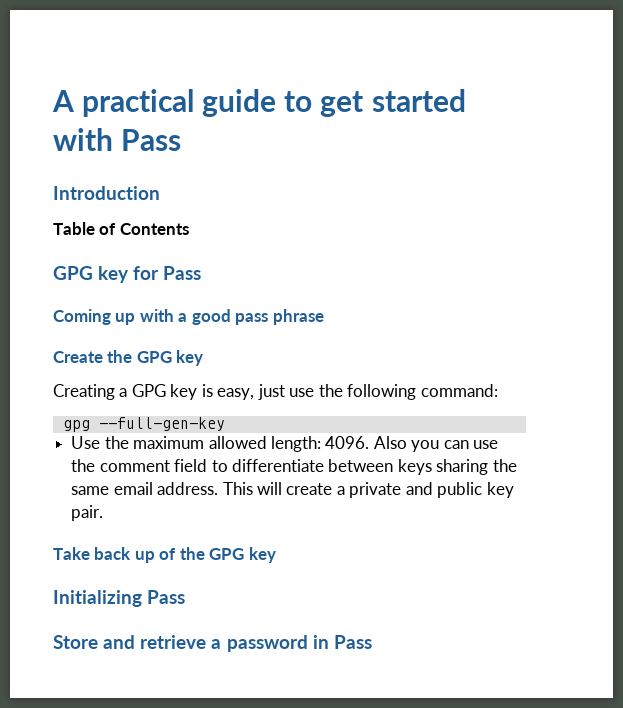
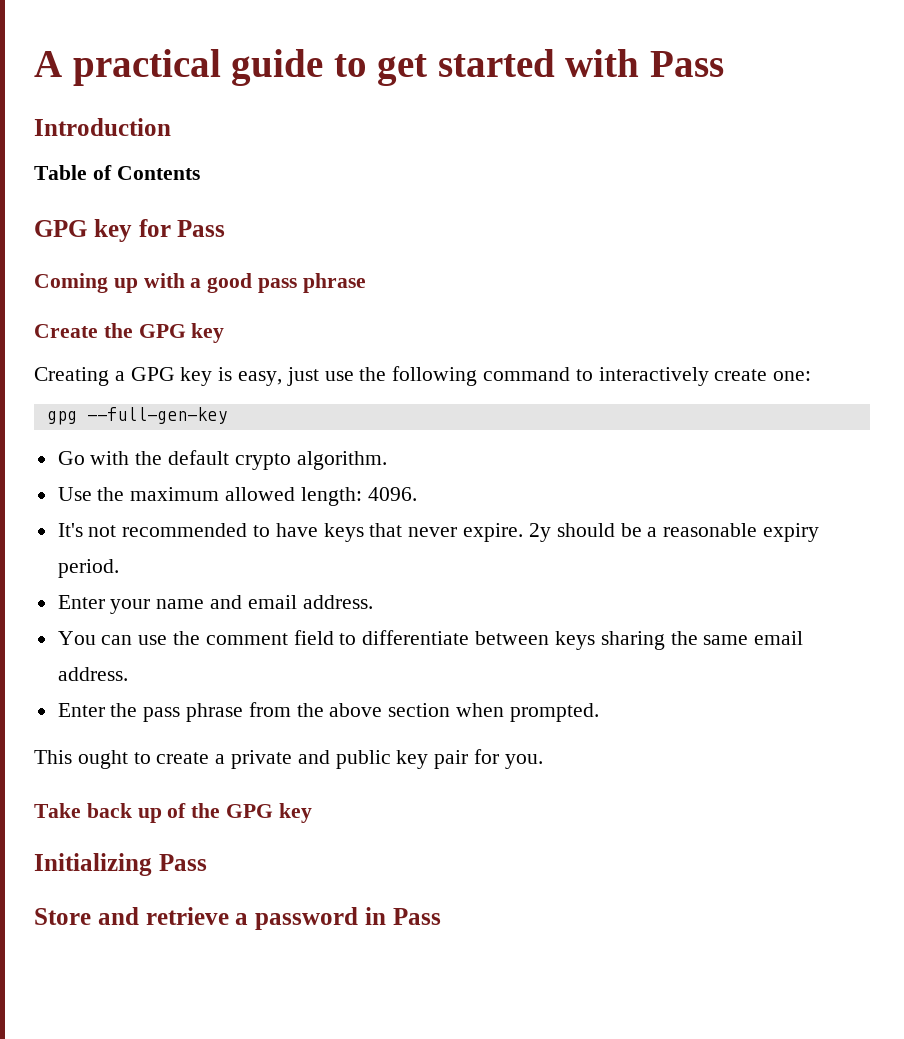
- Creating a GPG key is easy, just use the following command:
+ Creating a GPG key is easy, just use the following command to interactively create one:
  gpg --full-gen-key
+ Go with the default crypto algorithm.
- Use the maximum allowed length: 4096. Also you can use the comment field to differentiate between keys sharing the same email address. This will create a private and public key pair.
+ Use the maximum allowed length: 4096.
+ It's not recommended to have keys that never expire. 2y should be a reasonable expiry period.
+ Enter your name and email address.
+ You can use the comment field to differentiate between keys sharing the same email address.
+ Enter the pass phrase from the above section when prompted.
+ This ought to create a private and public key pair for you.

